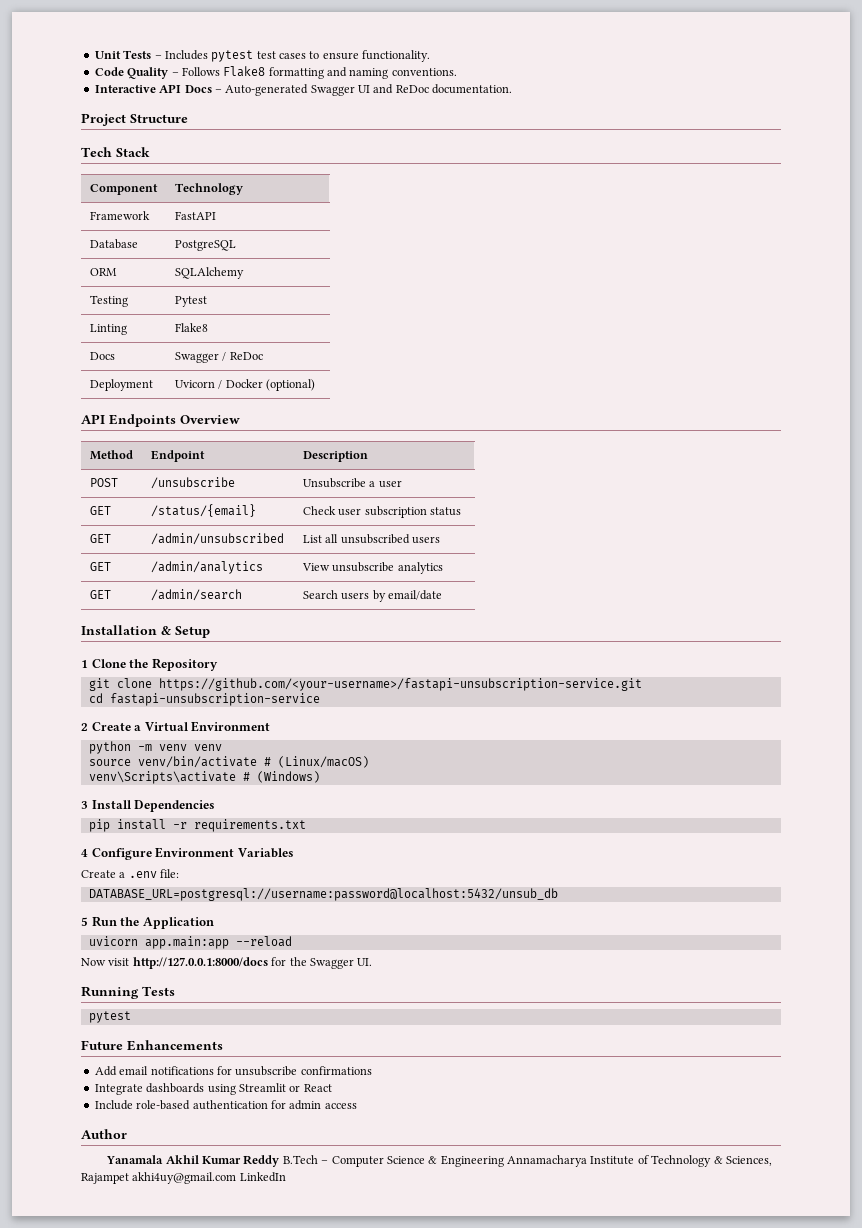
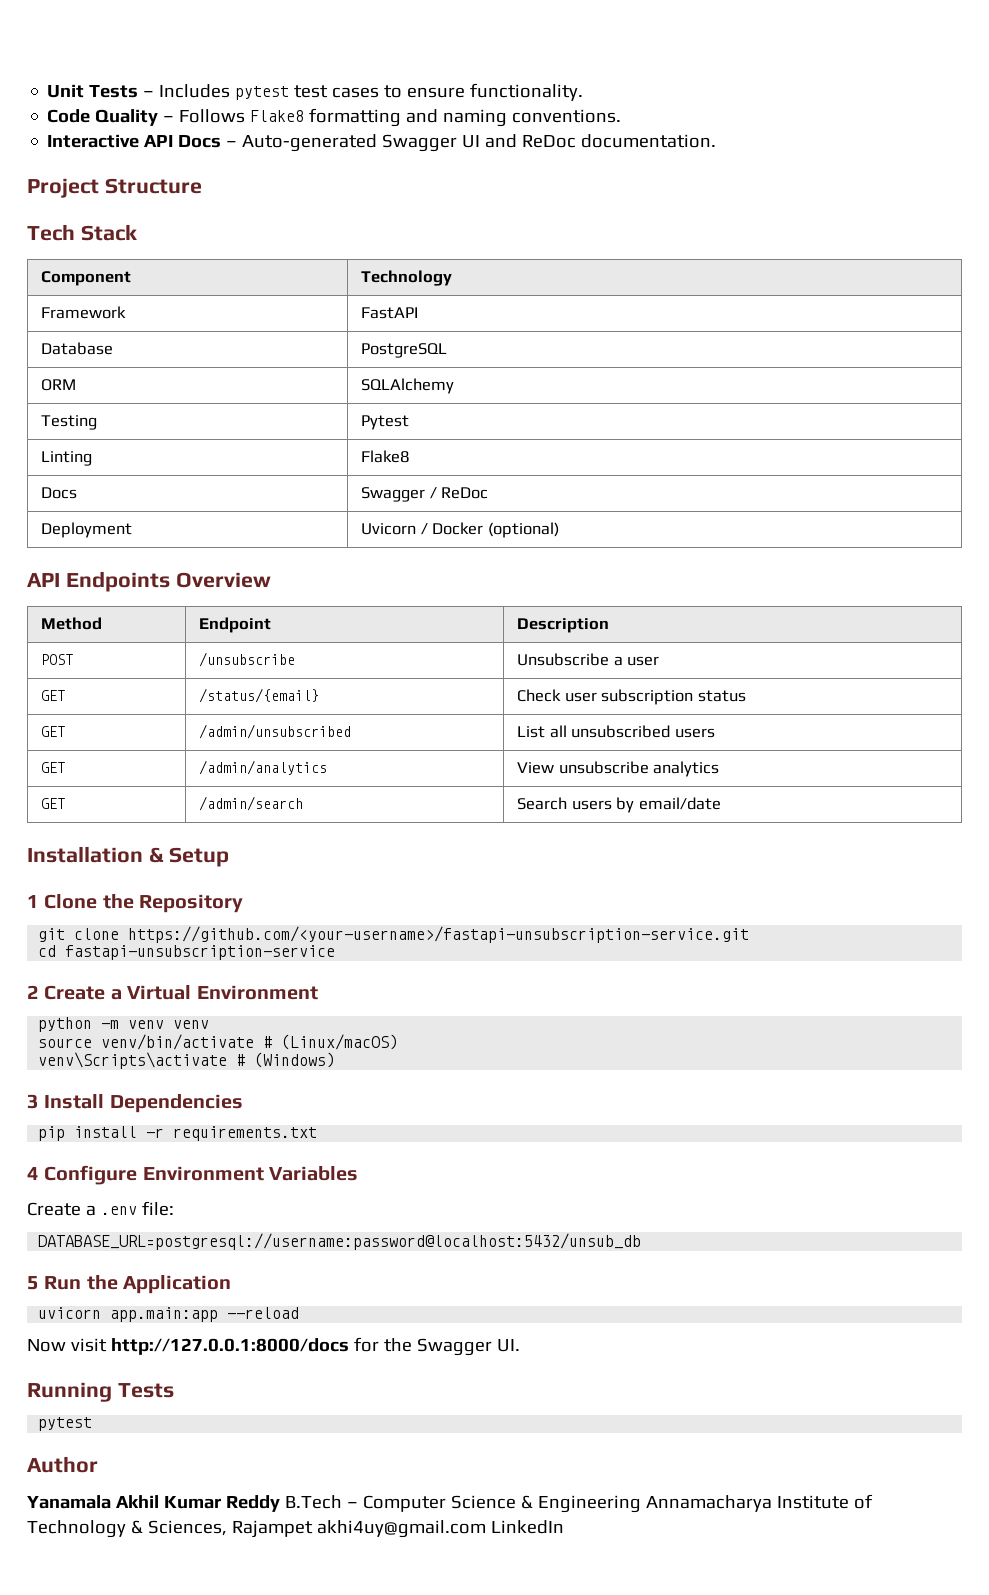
- Future Enhancements
- Add email notifications for unsubscribe confirmations
- Integrate dashboards using Streamlit or React
- Include role-based authentication for admin access

